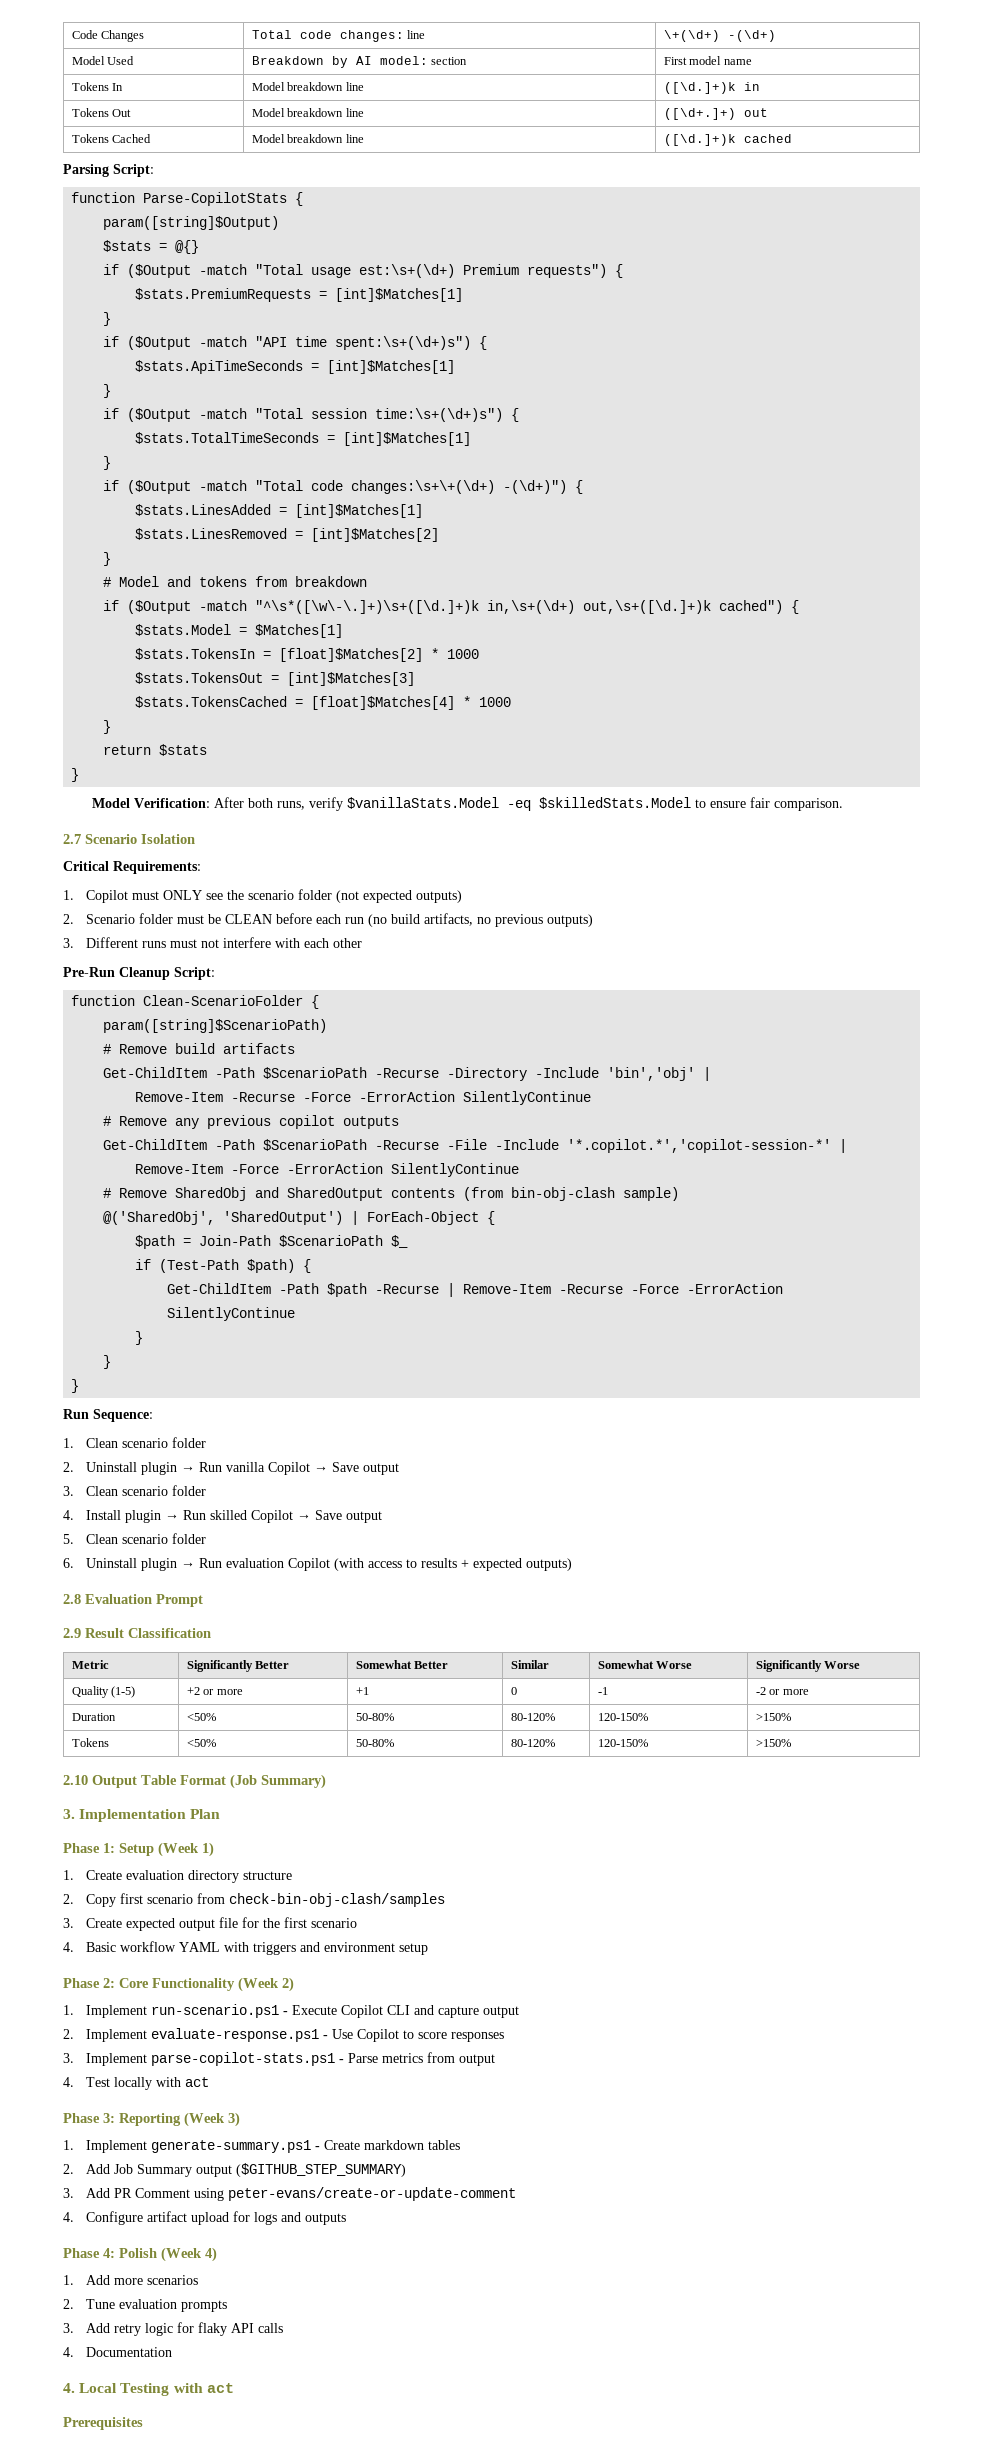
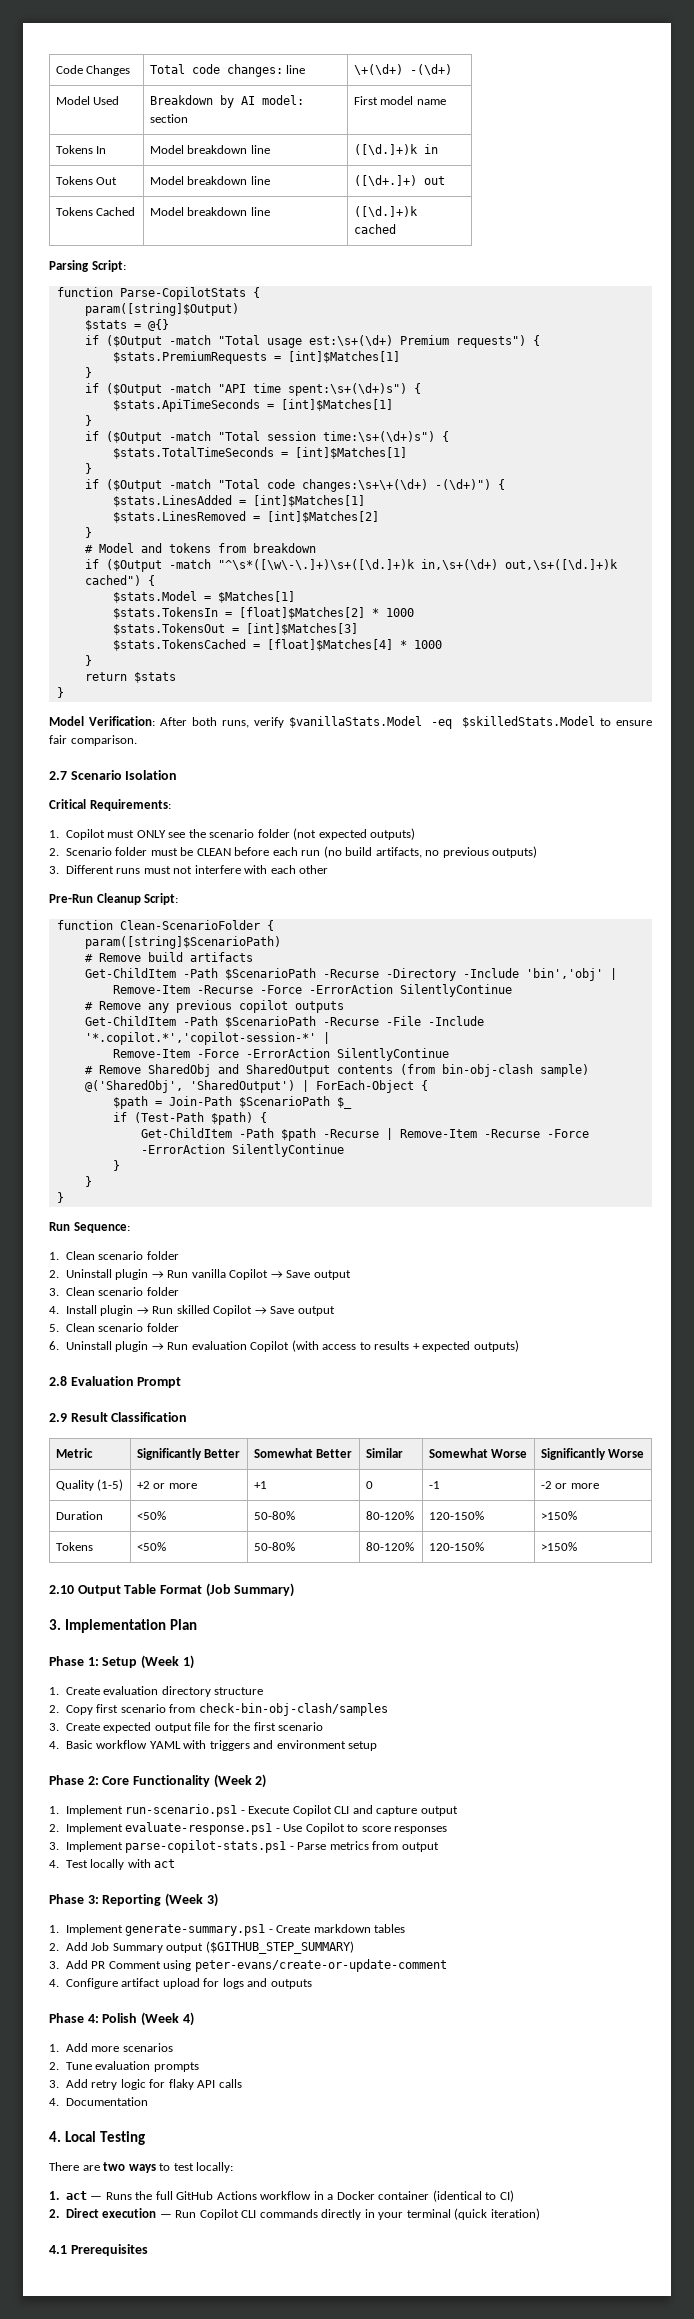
- 4. Local Testing with act
- Prerequisites
+ 4. Local Testing
+ There are two ways to test locally:
+ 1. act — Runs the full GitHub Actions workflow in a Docker container (identical to CI)
+ 2. Direct execution — Run Copilot CLI commands directly in your terminal (quick iteration)
+ 4.1 Prerequisites

